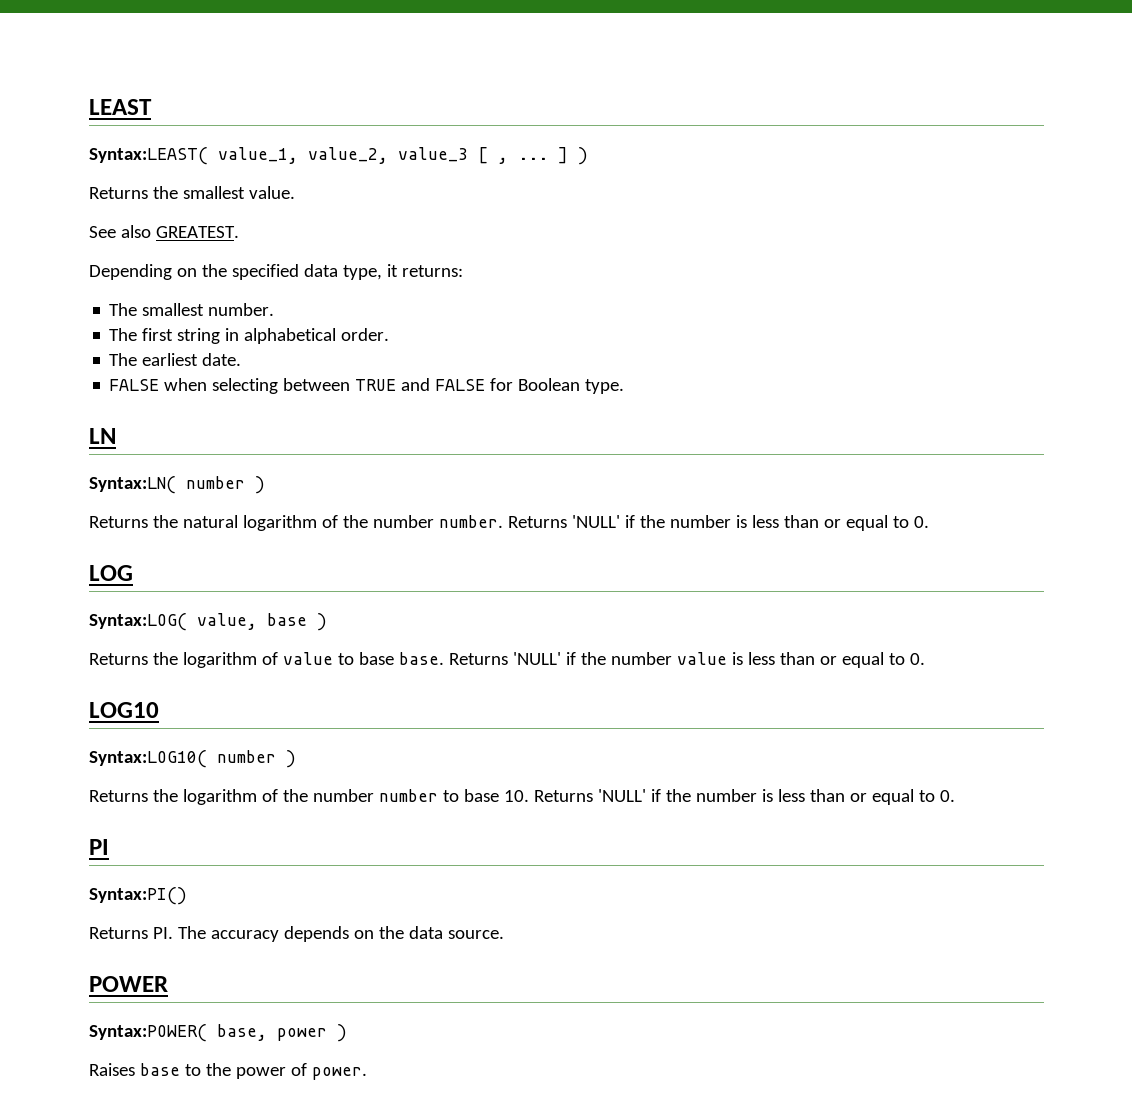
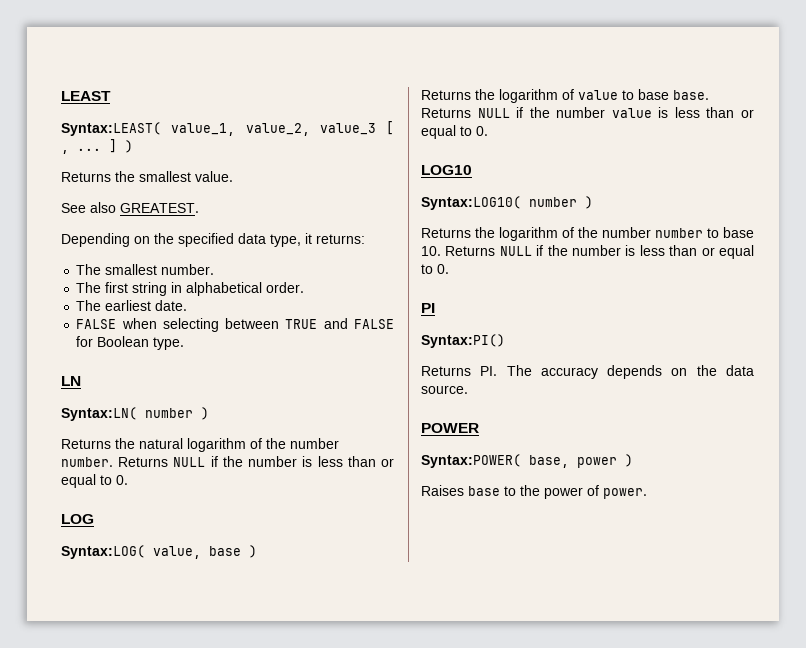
- Returns the natural logarithm of the number number. Returns 'NULL' if the number is less than or equal to 0.
+ Returns the natural logarithm of the number number. Returns NULL if the number is less than or equal to 0.
- Returns 'NULL' if the number value is less than or equal to 0.
+ Returns NULL if the number value is less than or equal to 0.
- Returns the logarithm of the number number to base 10. Returns 'NULL' if the number is less than or equal to 0.
+ Returns the logarithm of the number number to base 10. Returns NULL if the number is less than or equal to 0.

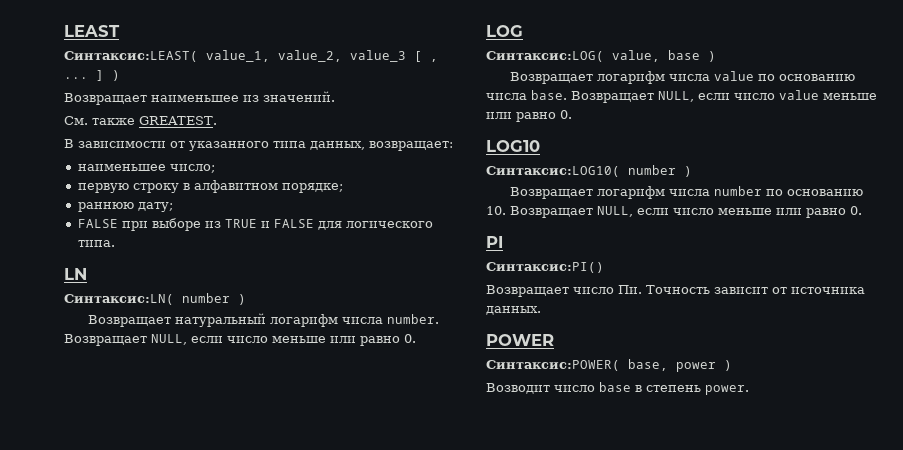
- Syntax:LEAST( value_1, value_2, value_3 [ , ... ] )
+ Синтаксис:LEAST( value_1, value_2, value_3 [ , ... ] )
- Returns the smallest value.
- See also GREATEST.
- Depending on the specified data type, it returns:
- The smallest number.
- The first string in alphabetical order.
- The earliest date.
- FALSE when selecting between TRUE and FALSE for Boolean type.
+ Возвращает наименьшее из значений.
+ См. также GREATEST.
+ В зависимости от указанного типа данных, возвращает:
+ наименьшее число;
+ первую строку в алфавитном порядке;
+ раннюю дату;
+ FALSE при выборе из TRUE и FALSE для логического типа.
- Syntax:LN( number )
- Returns the natural logarithm of the number number. Returns NULL if the number is less than or equal to 0.
+ Синтаксис:LN( number )
+ Возвращает натуральный логарифм числа number. Возвращает NULL, если число меньше или равно 0.
- Syntax:LOG( value, base )
+ Синтаксис:LOG( value, base )
- Returns the logarithm of value to base base. Returns NULL if the number value is less than or equal to 0.
+ Возвращает логарифм числа value по основанию числа base. Возвращает NULL, если число value меньше или равно 0.
- Syntax:LOG10( number )
- Returns the logarithm of the number number to base 10. Returns NULL if the number is less than or equal to 0.
+ Синтаксис:LOG10( number )
+ Возвращает логарифм числа number по основанию 10. Возвращает NULL, если число меньше или равно 0.
  PI
- Syntax:PI()
- Returns PI. The accuracy depends on the data source.
+ Синтаксис:PI()
+ Возвращает число Пи. Точность зависит от источника данных.
- Syntax:POWER( base, power )
+ Синтаксис:POWER( base, power )
- Raises base to the power of power.
+ Возводит число base в степень power.

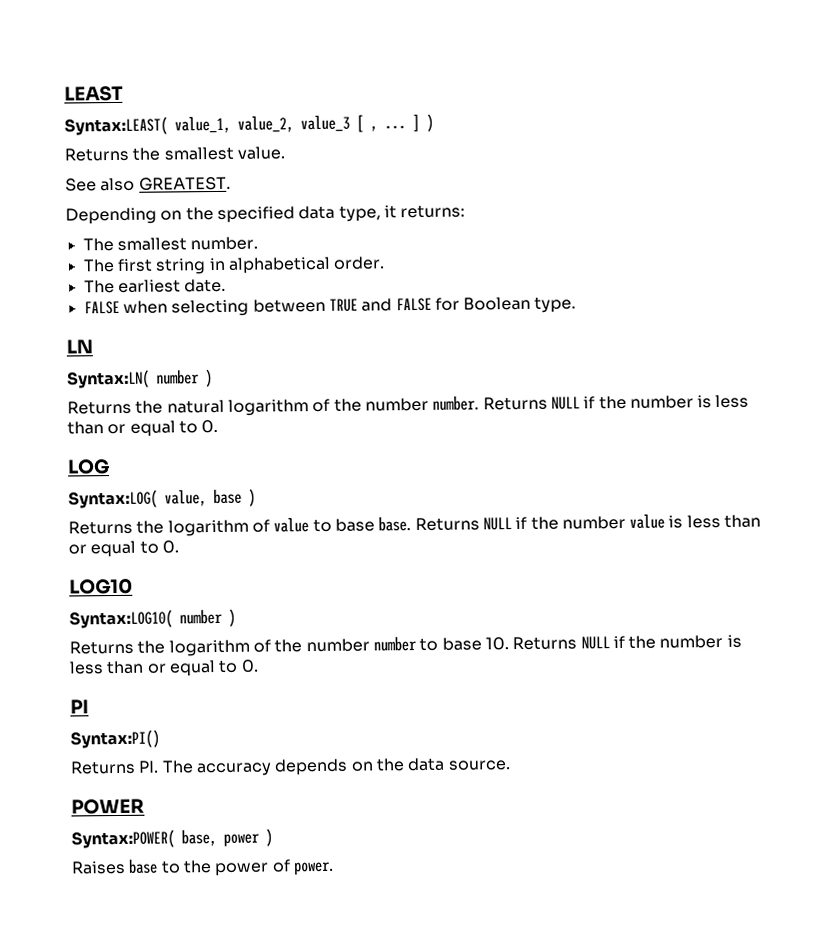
- Синтаксис:LEAST( value_1, value_2, value_3 [ , ... ] )
+ Syntax:LEAST( value_1, value_2, value_3 [ , ... ] )
- Возвращает наименьшее из значений.
- См. также GREATEST.
- В зависимости от указанного типа данных, возвращает:
- наименьшее число;
- первую строку в алфавитном порядке;
- раннюю дату;
- FALSE при выборе из TRUE и FALSE для логического типа.
+ Returns the smallest value.
+ See also GREATEST.
+ Depending on the specified data type, it returns:
+ The smallest number.
+ The first string in alphabetical order.
+ The earliest date.
+ FALSE when selecting between TRUE and FALSE for Boolean type.
- Синтаксис:LN( number )
- Возвращает натуральный логарифм числа number. Возвращает NULL, если число меньше или равно 0.
+ Syntax:LN( number )
+ Returns the natural logarithm of the number number. Returns NULL if the number is less than or equal to 0.
- Синтаксис:LOG( value, base )
+ Syntax:LOG( value, base )
- Возвращает логарифм числа value по основанию числа base. Возвращает NULL, если число value меньше или равно 0.
+ Returns the logarithm of value to base base. Returns NULL if the number value is less than or equal to 0.
- Синтаксис:LOG10( number )
- Возвращает логарифм числа number по основанию 10. Возвращает NULL, если число меньше или равно 0.
+ Syntax:LOG10( number )
+ Returns the logarithm of the number number to base 10. Returns NULL if the number is less than or equal to 0.
  PI
- Синтаксис:PI()
- Возвращает число Пи. Точность зависит от источника данных.
+ Syntax:PI()
+ Returns PI. The accuracy depends on the data source.
- Синтаксис:POWER( base, power )
+ Syntax:POWER( base, power )
- Возводит число base в степень power.
+ Raises base to the power of power.

